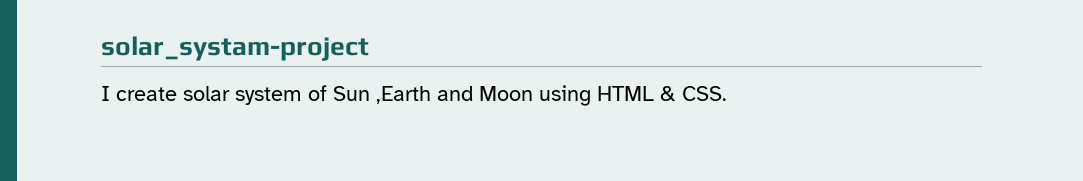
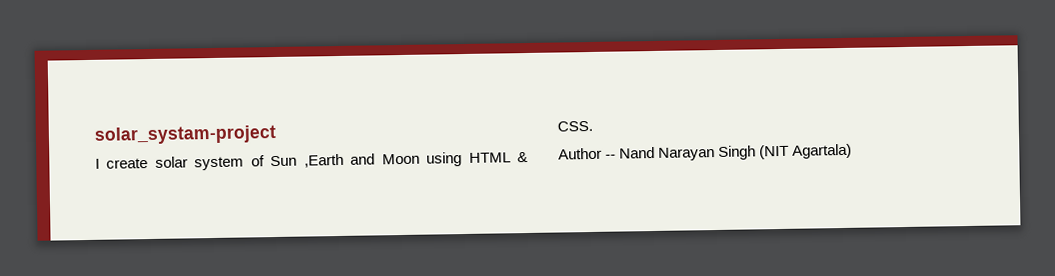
+ Author -- Nand Narayan Singh (NIT Agartala)

